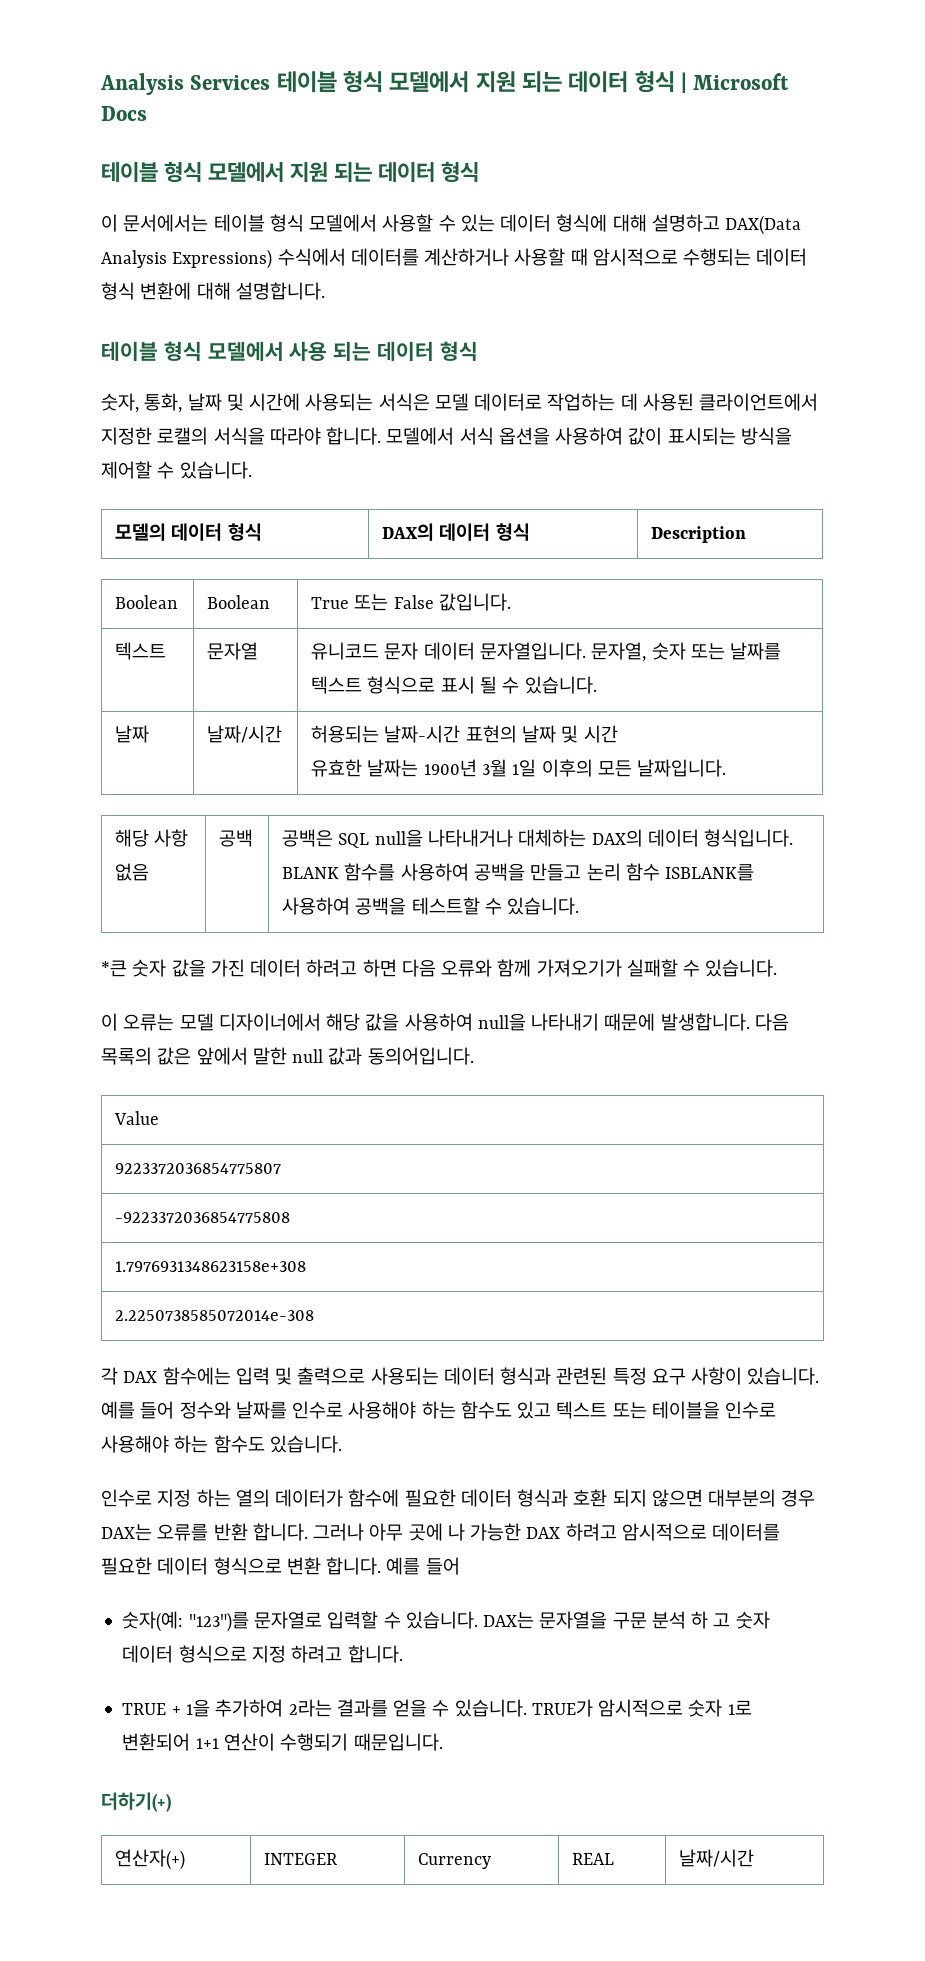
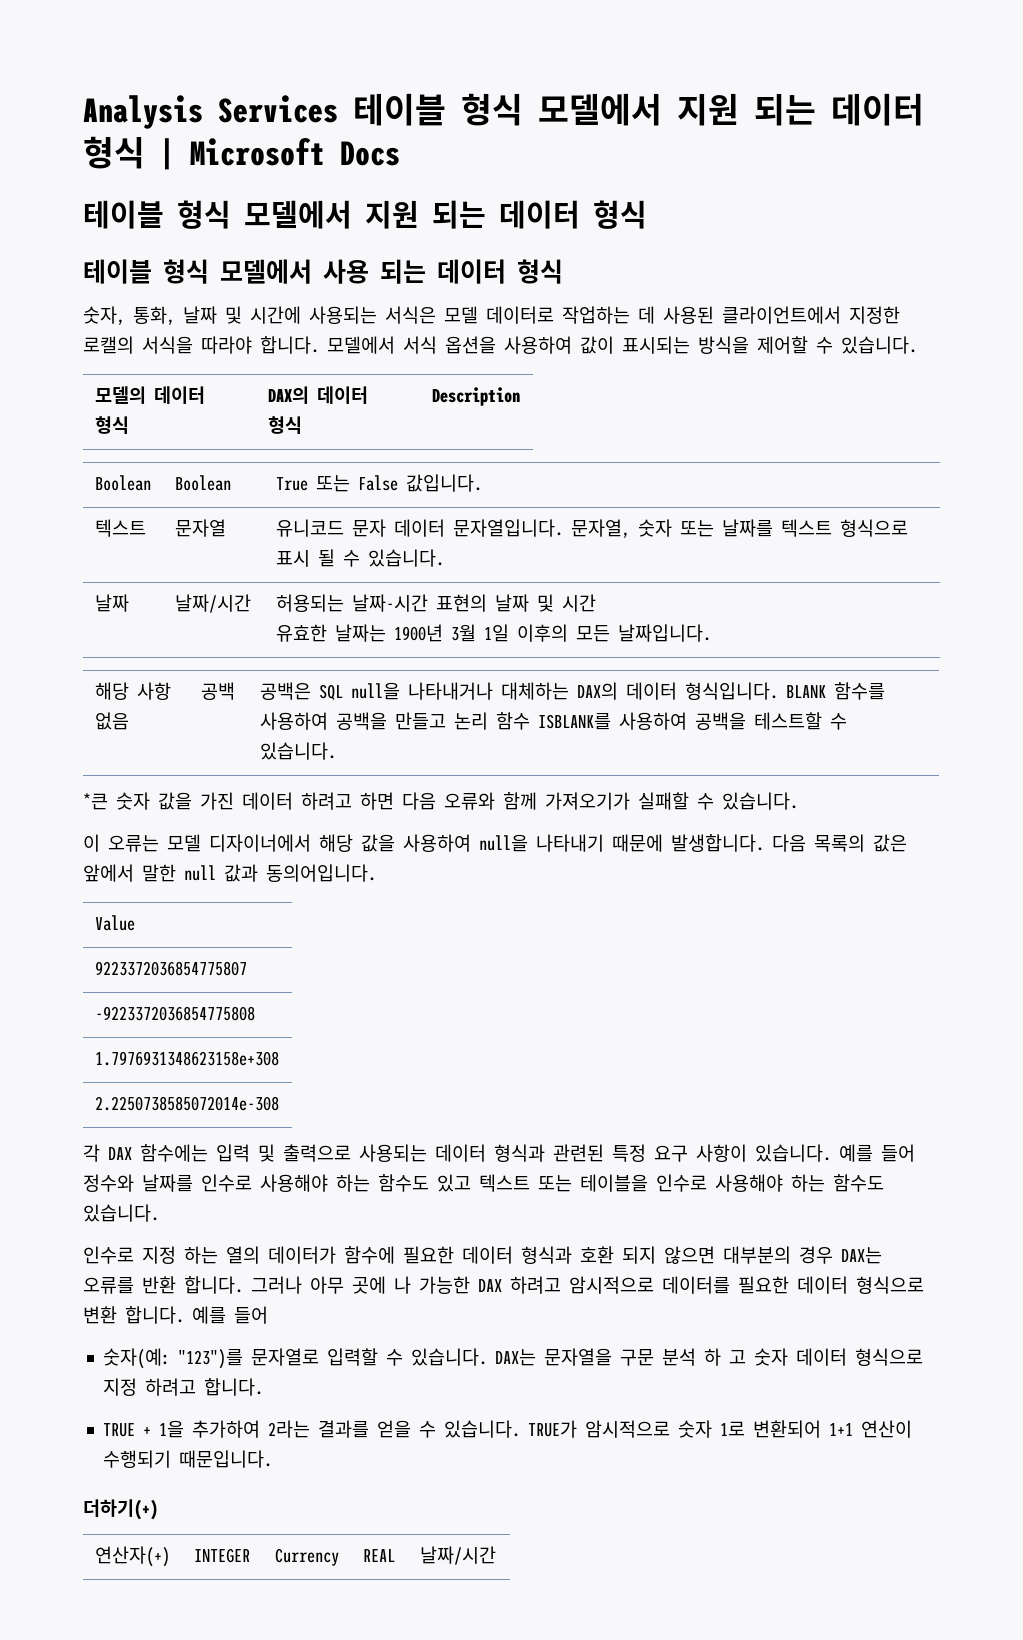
- 이 문서에서는 테이블 형식 모델에서 사용할 수 있는 데이터 형식에 대해 설명하고 DAX(Data Analysis Expressions) 수식에서 데이터를 계산하거나 사용할 때 암시적으로 수행되는 데이터 형식 변환에 대해 설명합니다.

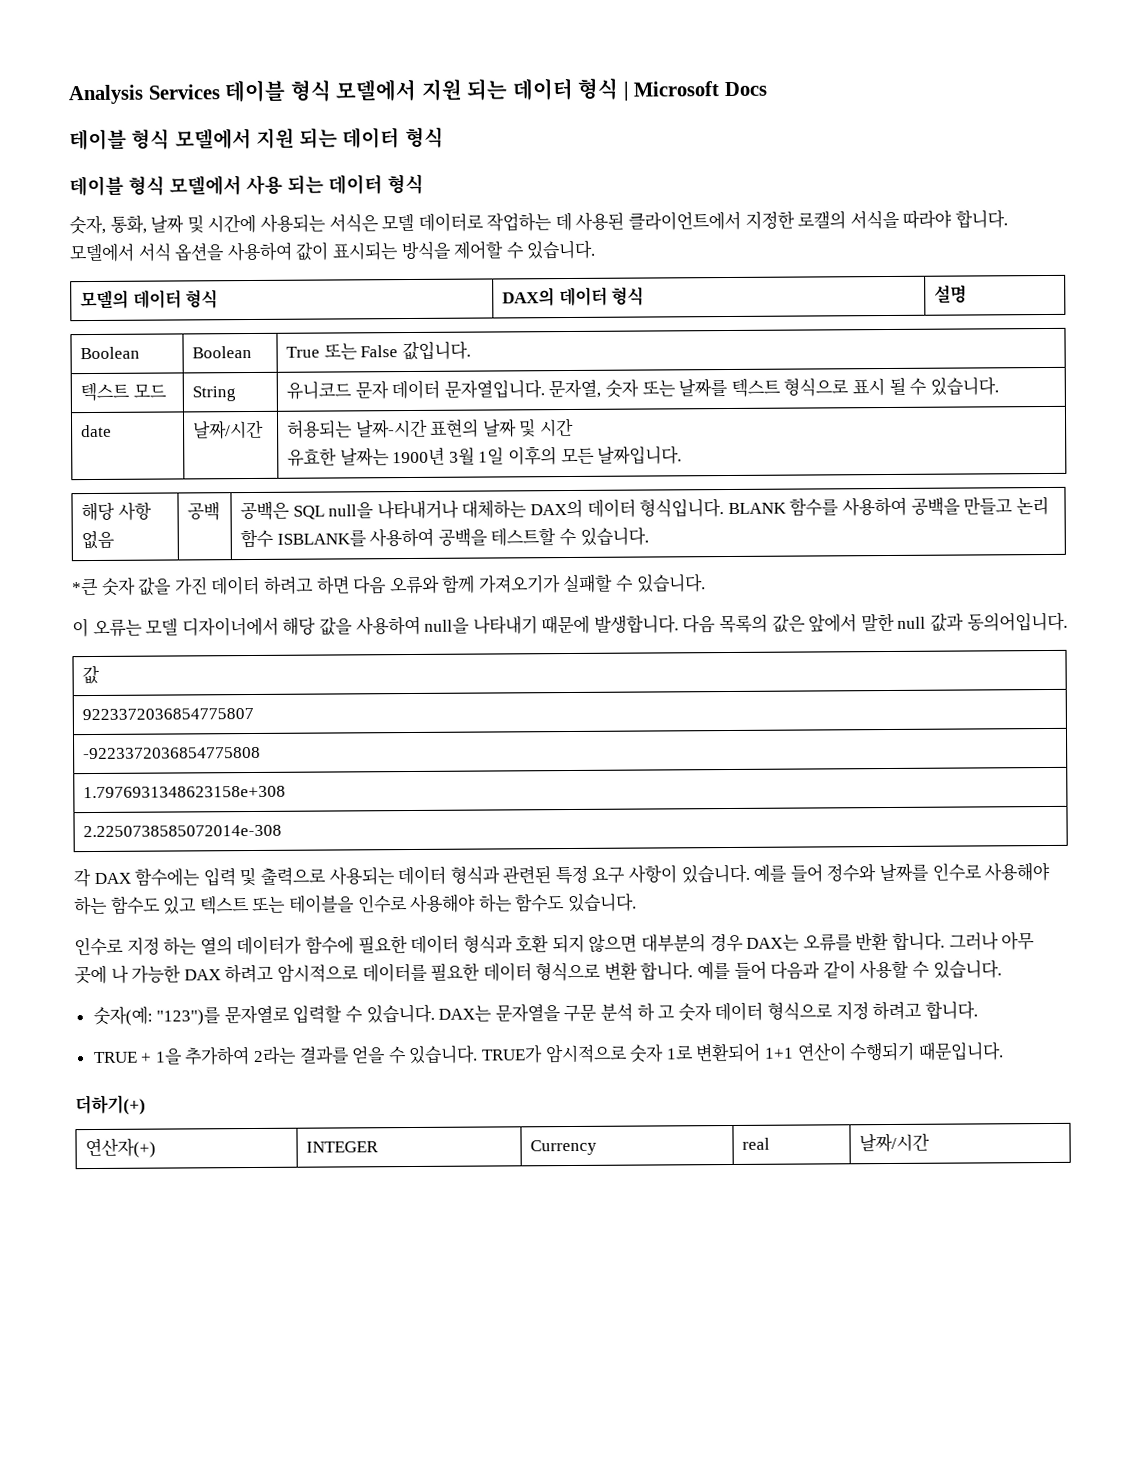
- 모델의 데이터 형식 | DAX의 데이터 형식 | Description
+ 모델의 데이터 형식 | DAX의 데이터 형식 | 설명
- 텍스트 | 문자열 | 유니코드 문자 데이터 문자열입니다. 문자열, 숫자 또는 날짜를 텍스트 형식으로 표시 될 수 있습니다.
+ 텍스트 모드 | String | 유니코드 문자 데이터 문자열입니다. 문자열, 숫자 또는 날짜를 텍스트 형식으로 표시 될 수 있습니다.
- 날짜 | 날짜/시간 | 허용되는 날짜-시간 표현의 날짜 및 시간
+ date | 날짜/시간 | 허용되는 날짜-시간 표현의 날짜 및 시간
- Value
+ 값
- 그러나 아무 곳에 나 가능한 DAX 하려고 암시적으로 데이터를 필요한 데이터 형식으로 변환 합니다. 예를 들어
+ 그러나 아무 곳에 나 가능한 DAX 하려고 암시적으로 데이터를 필요한 데이터 형식으로 변환 합니다. 예를 들어 다음과 같이 사용할 수 있습니다.
- 연산자(+) | INTEGER | Currency | REAL | 날짜/시간
+ 연산자(+) | INTEGER | Currency | real | 날짜/시간

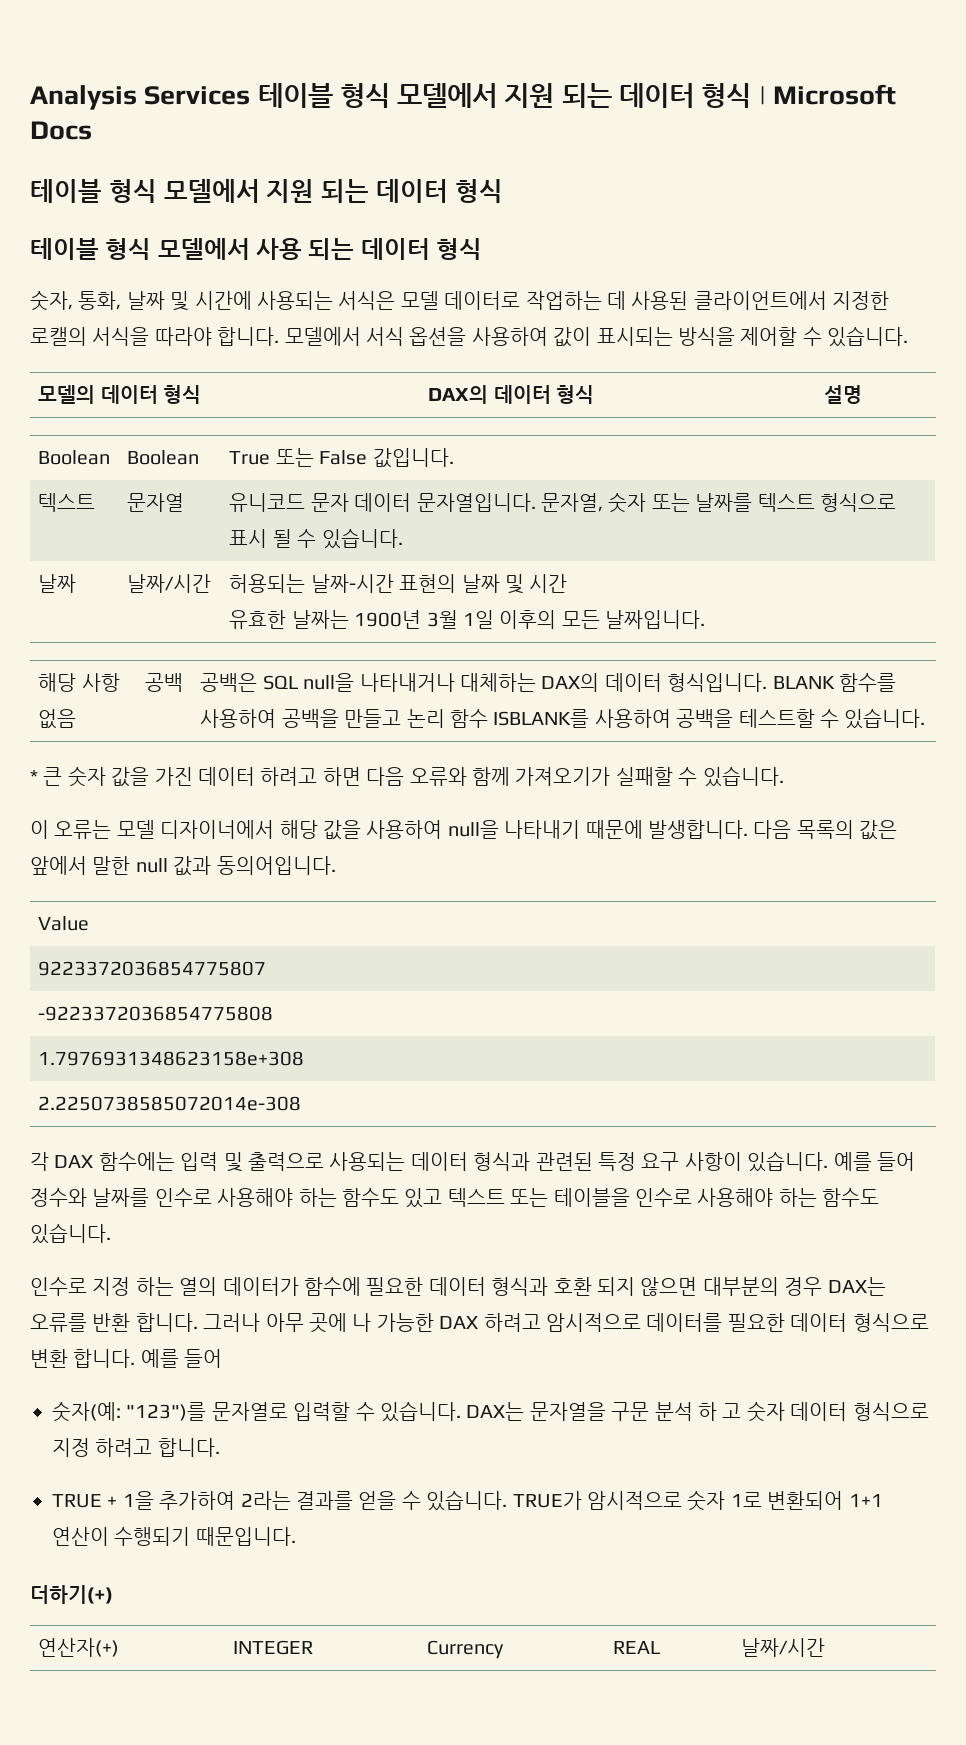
- 텍스트 모드 | String | 유니코드 문자 데이터 문자열입니다. 문자열, 숫자 또는 날짜를 텍스트 형식으로 표시 될 수 있습니다.
+ 텍스트 | 문자열 | 유니코드 문자 데이터 문자열입니다. 문자열, 숫자 또는 날짜를 텍스트 형식으로 표시 될 수 있습니다.
- date | 날짜/시간 | 허용되는 날짜-시간 표현의 날짜 및 시간
+ 날짜 | 날짜/시간 | 허용되는 날짜-시간 표현의 날짜 및 시간
- *큰 숫자 값을 가진 데이터 하려고 하면 다음 오류와 함께 가져오기가 실패할 수 있습니다.
+ * 큰 숫자 값을 가진 데이터 하려고 하면 다음 오류와 함께 가져오기가 실패할 수 있습니다.
- 값
+ Value
- 그러나 아무 곳에 나 가능한 DAX 하려고 암시적으로 데이터를 필요한 데이터 형식으로 변환 합니다. 예를 들어 다음과 같이 사용할 수 있습니다.
+ 그러나 아무 곳에 나 가능한 DAX 하려고 암시적으로 데이터를 필요한 데이터 형식으로 변환 합니다. 예를 들어
- 연산자(+) | INTEGER | Currency | real | 날짜/시간
+ 연산자(+) | INTEGER | Currency | REAL | 날짜/시간

